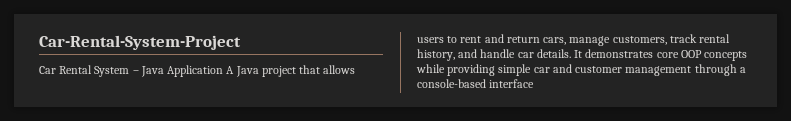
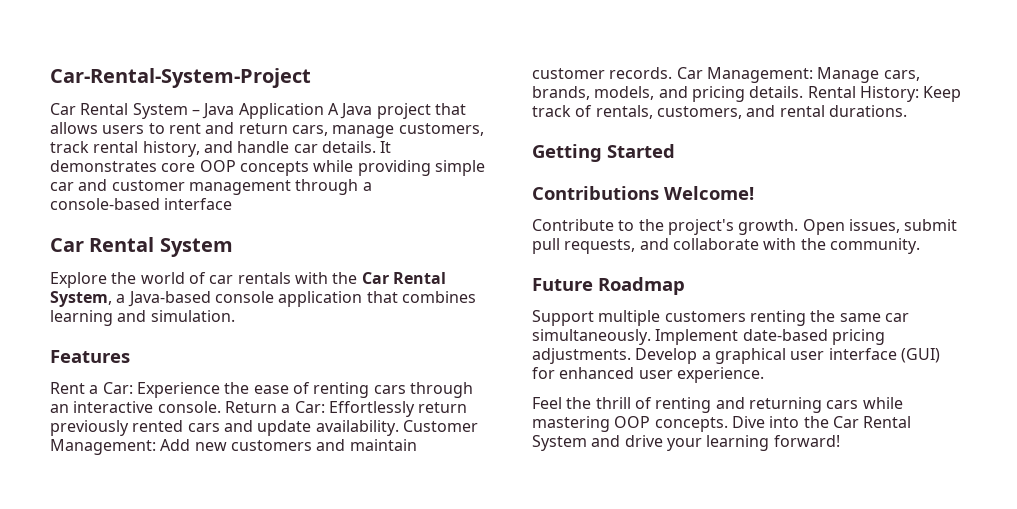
  It demonstrates core OOP concepts while providing simple car and customer management through a console-based interface
+ Car Rental System
+ Explore the world of car rentals with the Car Rental System, a Java-based console application that combines learning and simulation.
+ Features
+ Rent a Car: Experience the ease of renting cars through an interactive console. Return a Car: Effortlessly return previously rented cars and update availability. Customer Management: Add new customers and maintain customer records. Car Management: Manage cars, brands, models, and pricing details. Rental History: Keep track of rentals, customers, and rental durations.
+ Getting Started
+ Contributions Welcome!
+ Contribute to the project's growth. Open issues, submit pull requests, and collaborate with the community.
+ Future Roadmap
+ Support multiple customers renting the same car simultaneously. Implement date-based pricing adjustments. Develop a graphical user interface (GUI) for enhanced user experience.
+ Feel the thrill of renting and returning cars while mastering OOP concepts. Dive into the Car Rental System and drive your learning forward!

